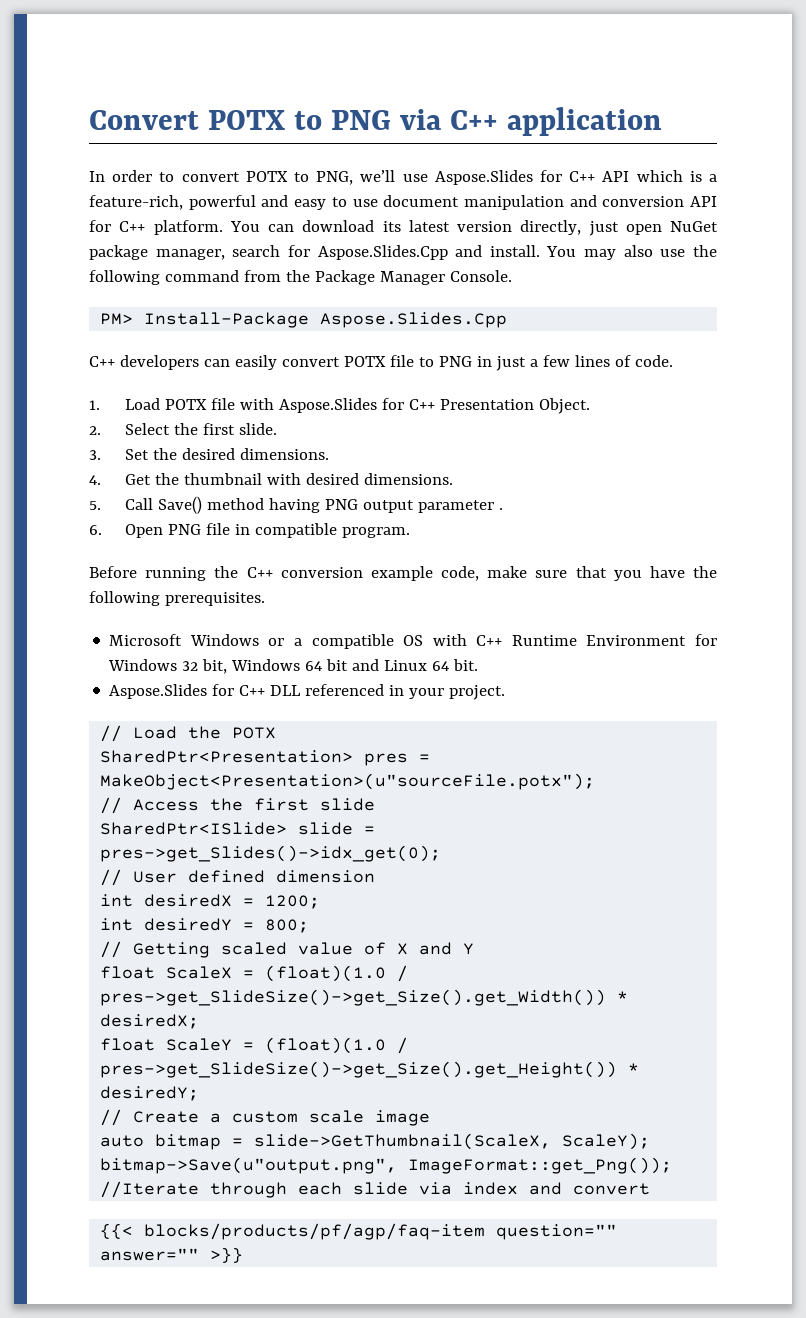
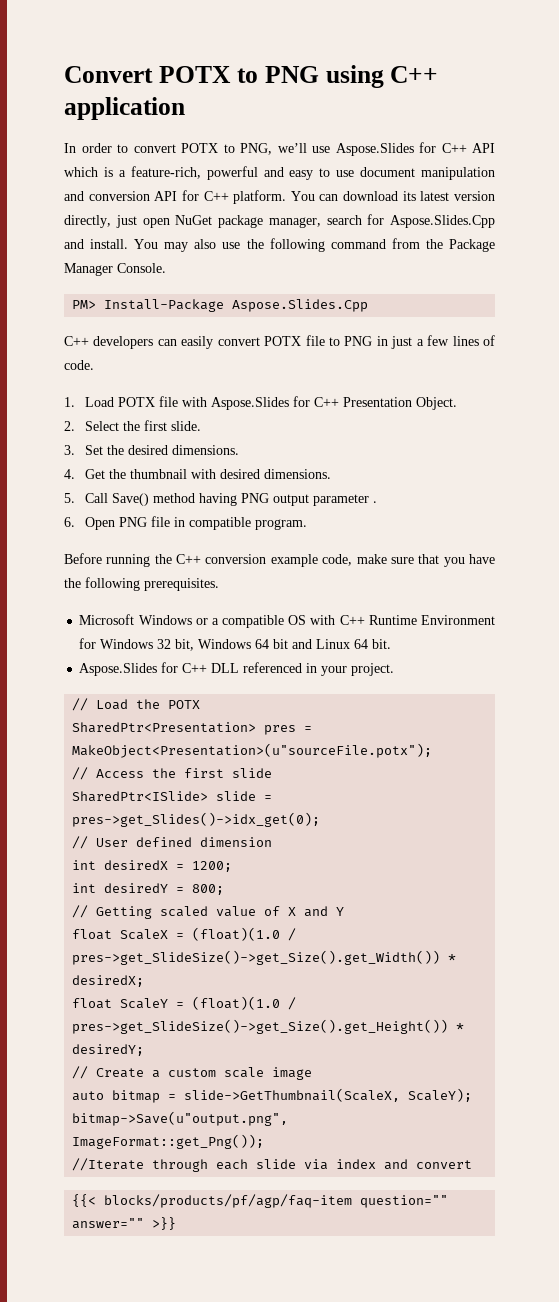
- Convert POTX to PNG via C++ application
+ Convert POTX to PNG using C++ application

